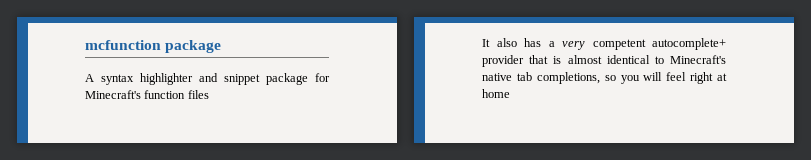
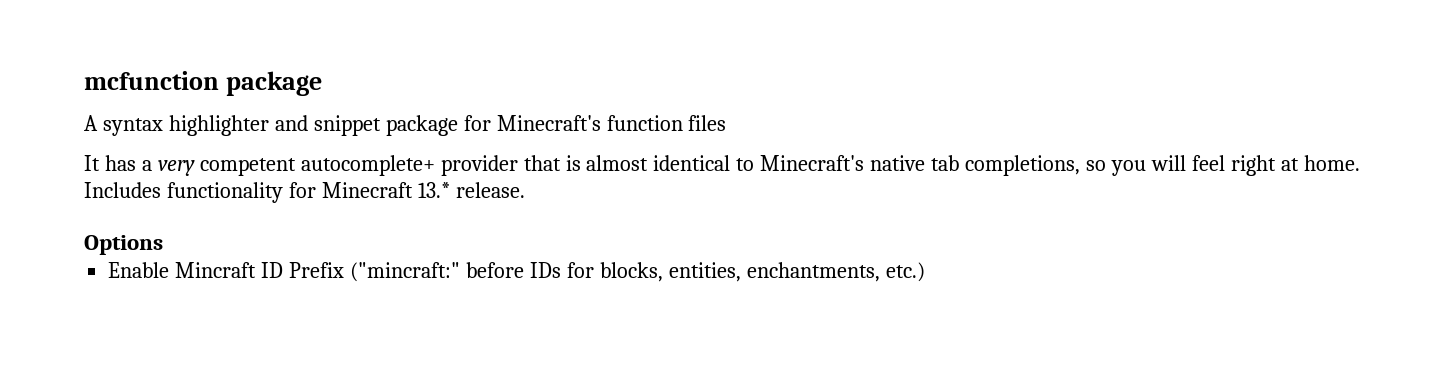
- It also has a very competent autocomplete+ provider that is almost identical to Minecraft's native tab completions, so you will feel right at home
+ It has a very competent autocomplete+ provider that is almost identical to Minecraft's native tab completions, so you will feel right at home. Includes functionality for Minecraft 13.* release.
+ Options
+ Enable Mincraft ID Prefix ("mincraft:" before IDs for blocks, entities, enchantments, etc.)

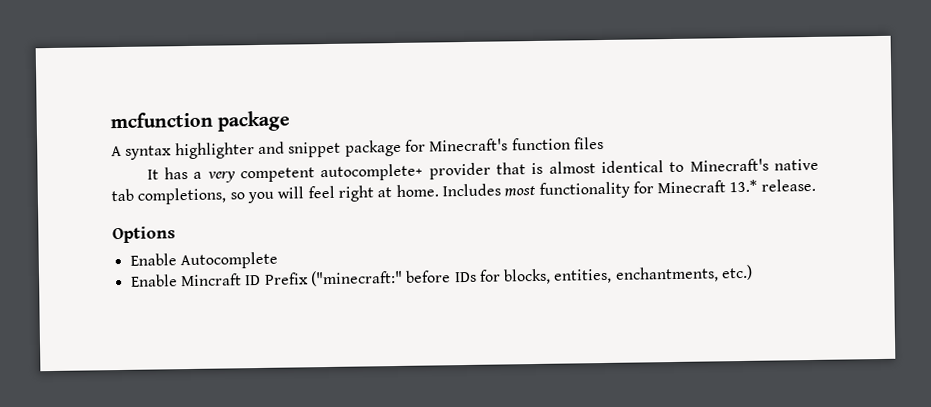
- Includes functionality for Minecraft 13.* release.
+ Includes most functionality for Minecraft 13.* release.
+ Enable Autocomplete
- Enable Mincraft ID Prefix ("mincraft:" before IDs for blocks, entities, enchantments, etc.)
+ Enable Mincraft ID Prefix ("minecraft:" before IDs for blocks, entities, enchantments, etc.)

